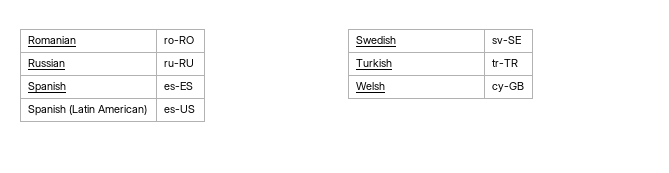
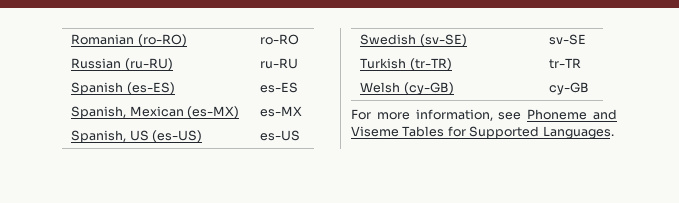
- Romanian | ro-RO
+ Romanian (ro-RO) | ro-RO
- Russian | ru-RU
+ Russian (ru-RU) | ru-RU
- Spanish | es-ES
+ Spanish (es-ES) | es-ES
- Spanish (Latin American) | es-US
+ Spanish, Mexican (es-MX) | es-MX
+ Spanish, US (es-US) | es-US
- Swedish | sv-SE
+ Swedish (sv-SE) | sv-SE
- Turkish | tr-TR
+ Turkish (tr-TR) | tr-TR
- Welsh | cy-GB
+ Welsh (cy-GB) | cy-GB
+ For more information, see Phoneme and Viseme Tables for Supported Languages.

